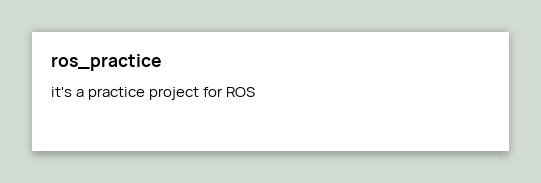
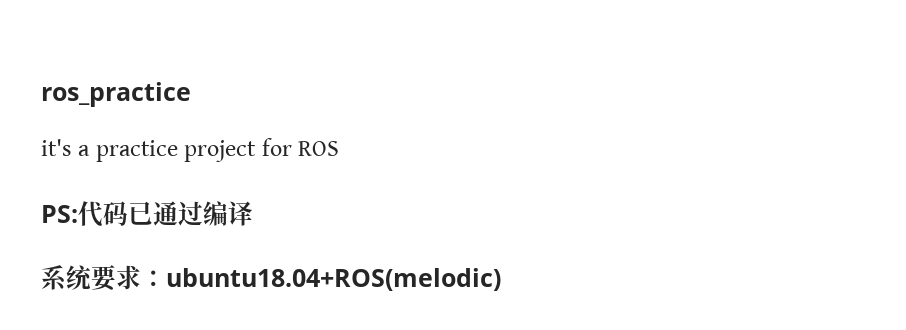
+ PS:代码已通过编译
+ 系统要求：ubuntu18.04+ROS(melodic)

